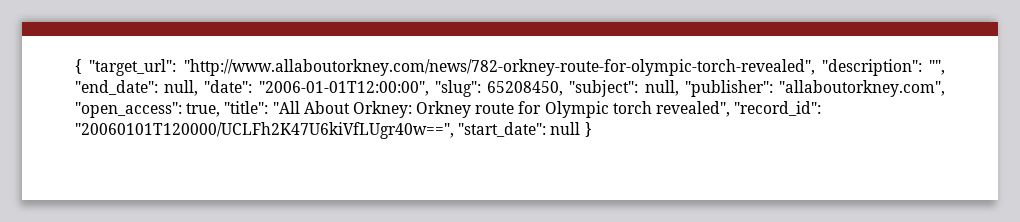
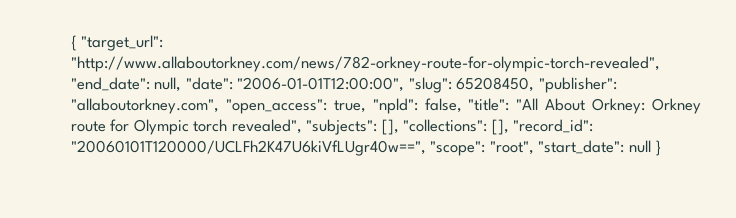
- { "target_url": "http://www.allaboutorkney.com/news/782-orkney-route-for-olympic-torch-revealed", "description": "", "end_date": null, "date": "2006-01-01T12:00:00", "slug": 65208450, "subject": null, "publisher": "allaboutorkney.com", "open_access": true, "title": "All About Orkney: Orkney route for Olympic torch revealed", "record_id": "20060101T120000/UCLFh2K47U6kiVfLUgr40w==", "start_date": null }
+ { "target_url": "http://www.allaboutorkney.com/news/782-orkney-route-for-olympic-torch-revealed", "end_date": null, "date": "2006-01-01T12:00:00", "slug": 65208450, "publisher": "allaboutorkney.com", "open_access": true, "npld": false, "title": "All About Orkney: Orkney route for Olympic torch revealed", "subjects": [], "collections": [], "record_id": "20060101T120000/UCLFh2K47U6kiVfLUgr40w==", "scope": "root", "start_date": null }

